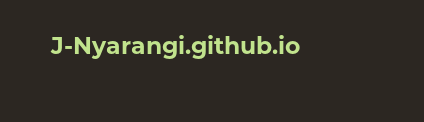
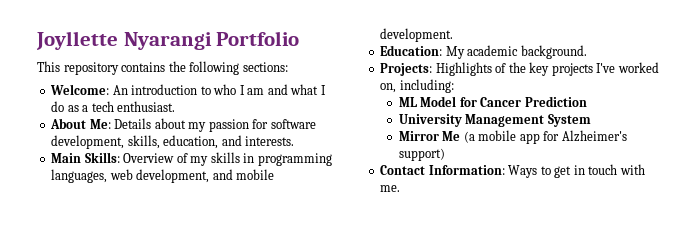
- J-Nyarangi.github.io
+ Joyllette Nyarangi Portfolio
+ This repository contains the following sections:
+ Welcome: An introduction to who I am and what I do as a tech enthusiast.
+ About Me: Details about my passion for software development, skills, education, and interests.
+ Main Skills: Overview of my skills in programming languages, web development, and mobile development.
+ Education: My academic background.
+ Projects: Highlights of the key projects I've worked on, including:
+ ML Model for Cancer Prediction
+ University Management System
+ Mirror Me (a mobile app for Alzheimer's support)
+ Contact Information: Ways to get in touch with me.

